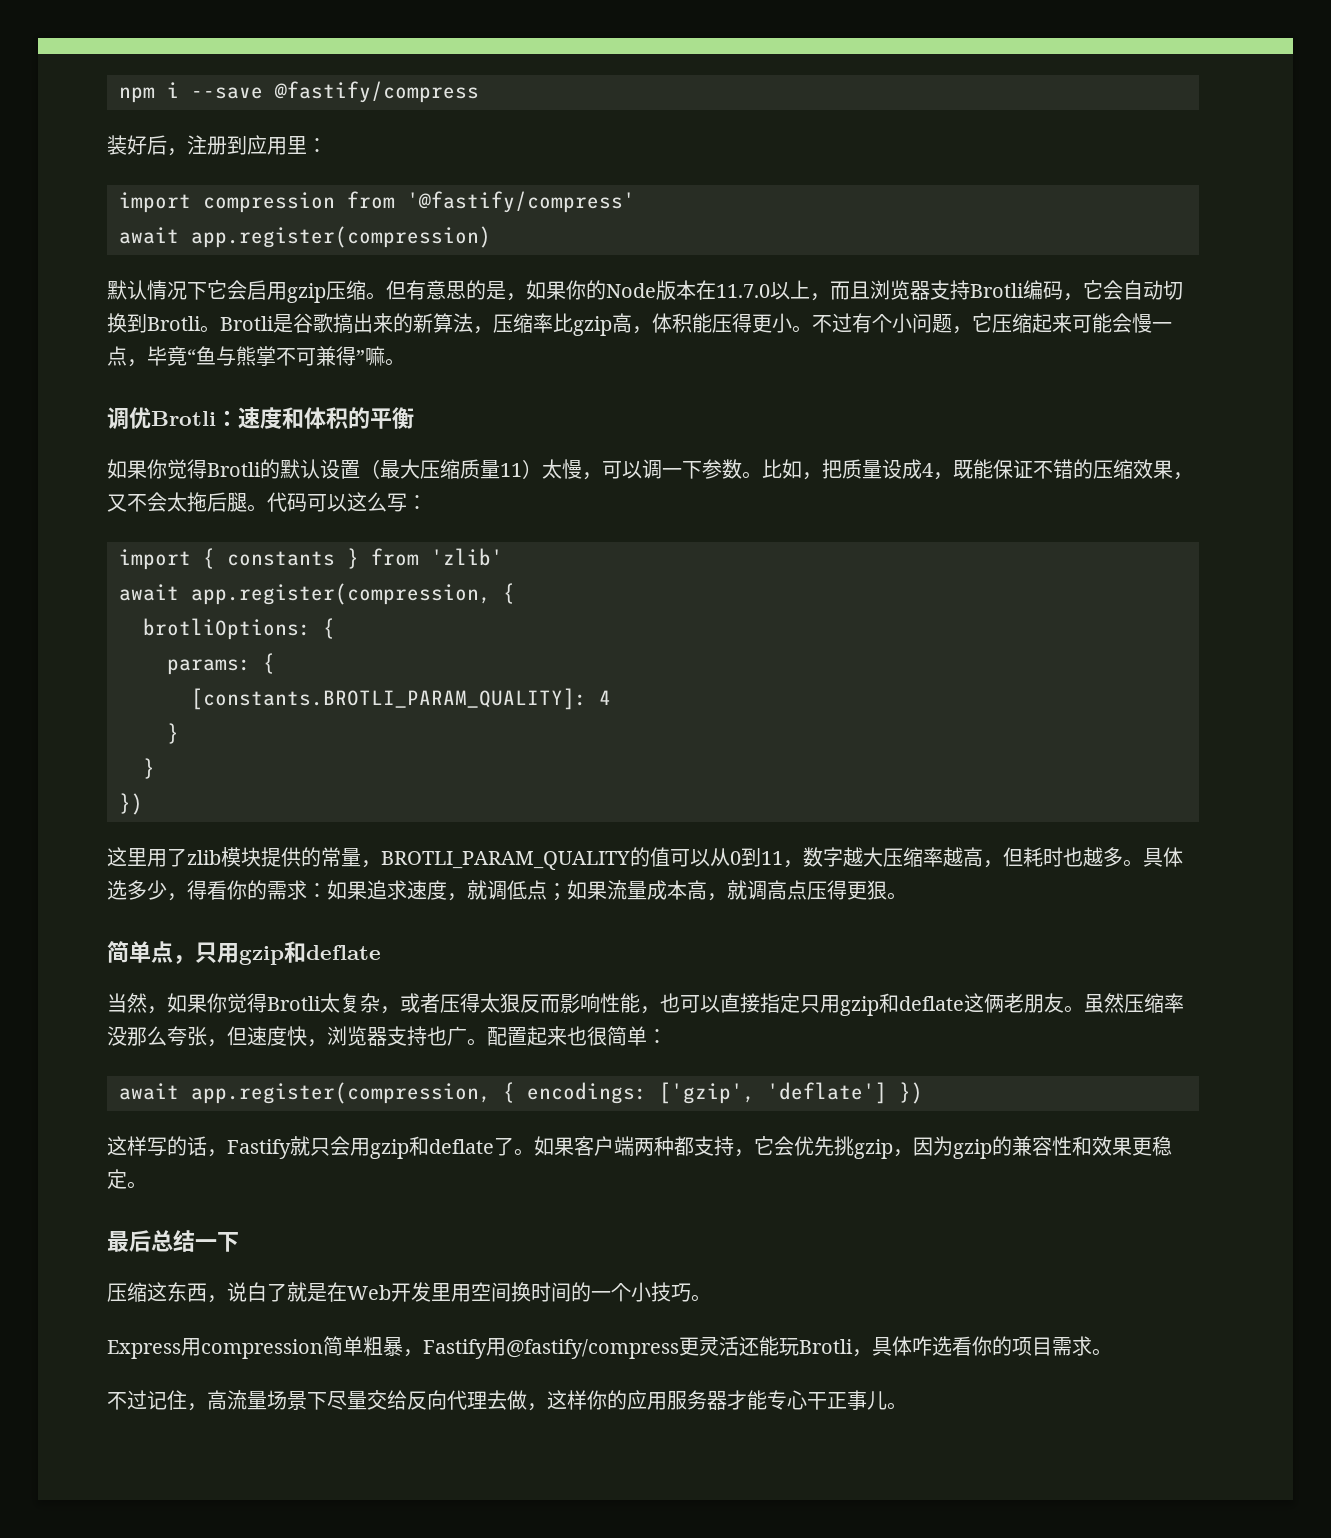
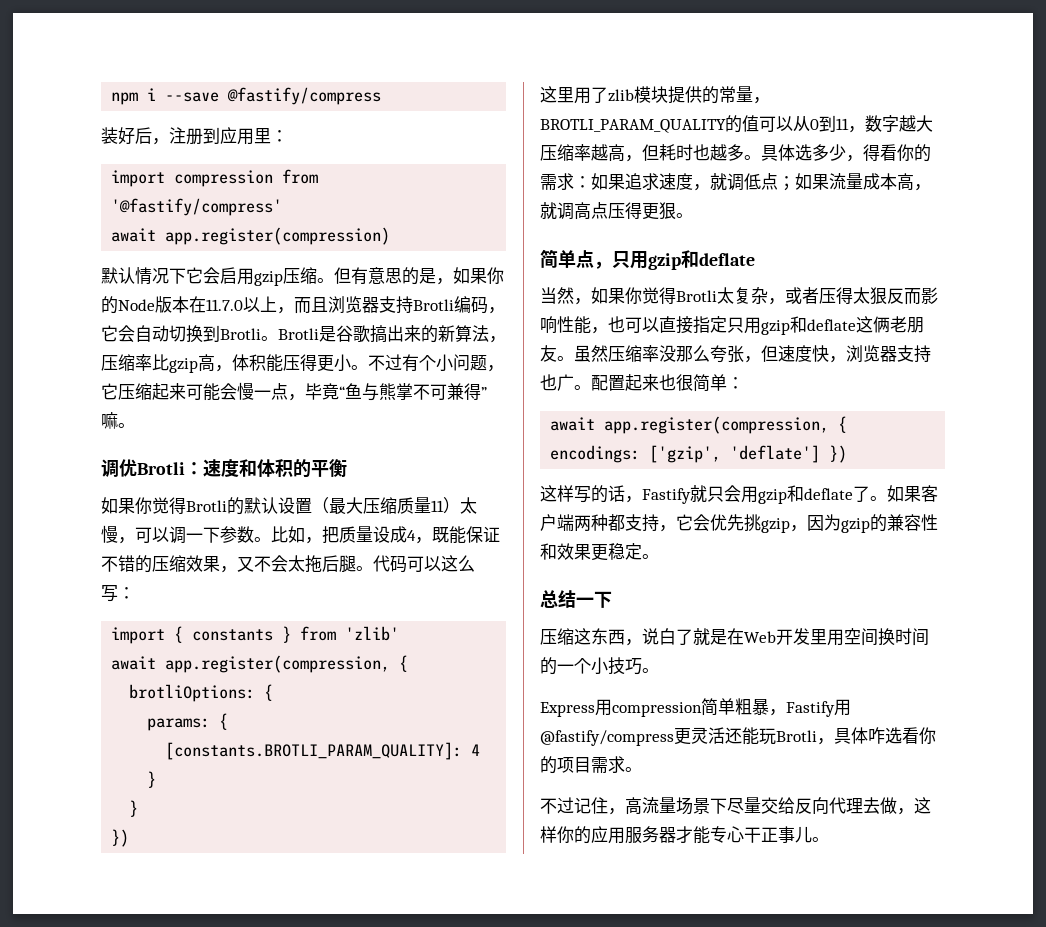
- 最后总结一下
+ 总结一下

